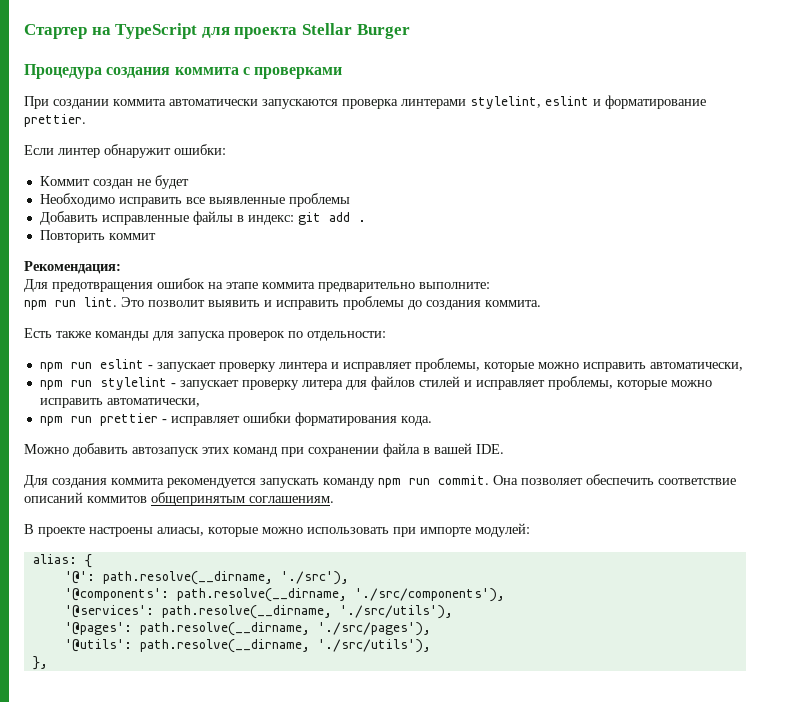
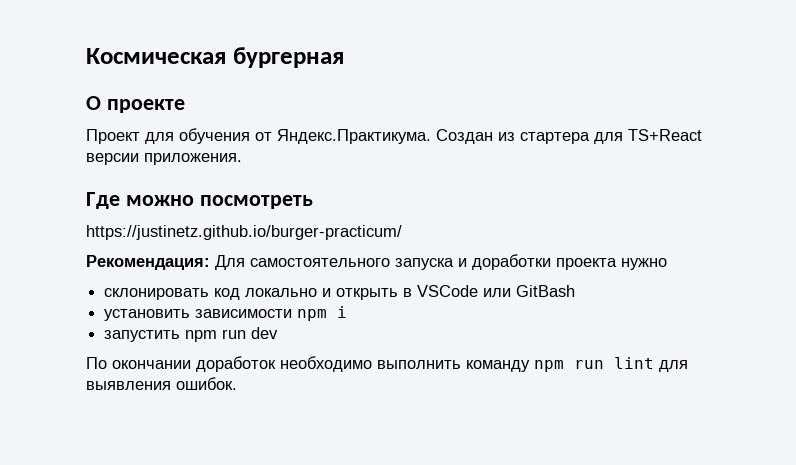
- Стартер на TypeScript для проекта Stellar Burger
- Процедура создания коммита с проверками
- При создании коммита автоматически запускаются проверка линтерами stylelint, eslint и форматирование prettier.
- Если линтер обнаружит ошибки:
- Коммит создан не будет
- Необходимо исправить все выявленные проблемы
- Добавить исправленные файлы в индекс: git add .
- Повторить коммит
- Рекомендация:
- Для предотвращения ошибок на этапе коммита предварительно выполните:
- npm run lint. Это позволит выявить и исправить проблемы до создания коммита.
- Есть также команды для запуска проверок по отдельности:
- npm run eslint - запускает проверку линтера и исправляет проблемы, которые можно исправить автоматически,
- npm run stylelint - запускает проверку литера для файлов стилей и исправляет проблемы, которые можно исправить автоматически,
- npm run prettier - исправляет ошибки форматирования кода.
- Можно добавить автозапуск этих команд при сохранении файла в вашей IDE.
- Для создания коммита рекомендуется запускать команду npm run commit. Она позволяет обеспечить соответствие описаний коммитов общепринятым соглашениям.
- В проекте настроены алиасы, которые можно использовать при импорте модулей:
- alias: {
- '@': path.resolve(__dirname, './src'),
- '@components': path.resolve(__dirname, './src/components'),
- '@services': path.resolve(__dirname, './src/utils'),
- '@pages': path.resolve(__dirname, './src/pages'),
- '@utils': path.resolve(__dirname, './src/utils'),
- },
+ Космическая бургерная
+ О проекте
+ Проект для обучения от Яндекс.Практикума. Создан из стартера для TS+React версии приложения.
+ Где можно посмотреть
+ https://justinetz.github.io/burger-practicum/
+ Рекомендация: Для самостоятельного запуска и доработки проекта нужно
+ склонировать код локально и открыть в VSCode или GitBash
+ установить зависимости npm i
+ запустить npm run dev
+ По окончании доработок необходимо выполнить команду npm run lint для выявления ошибок.

